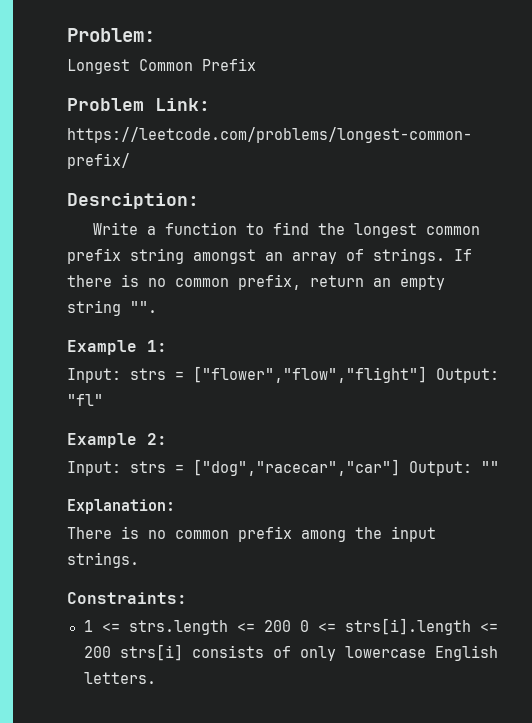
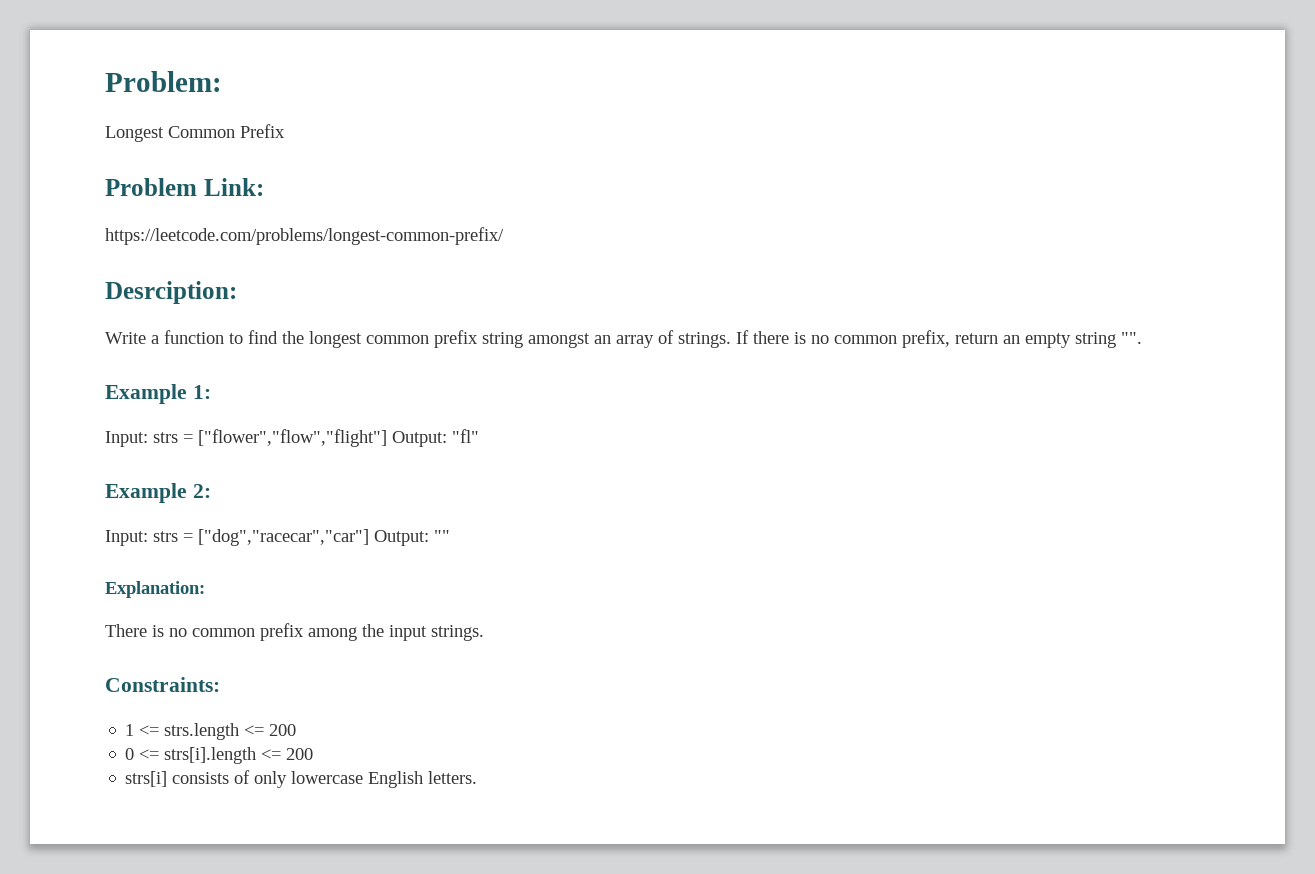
- 1 <= strs.length <= 200 0 <= strs[i].length <= 200 strs[i] consists of only lowercase English letters.
+ 1 <= strs.length <= 200
+ 0 <= strs[i].length <= 200
+ strs[i] consists of only lowercase English letters.

